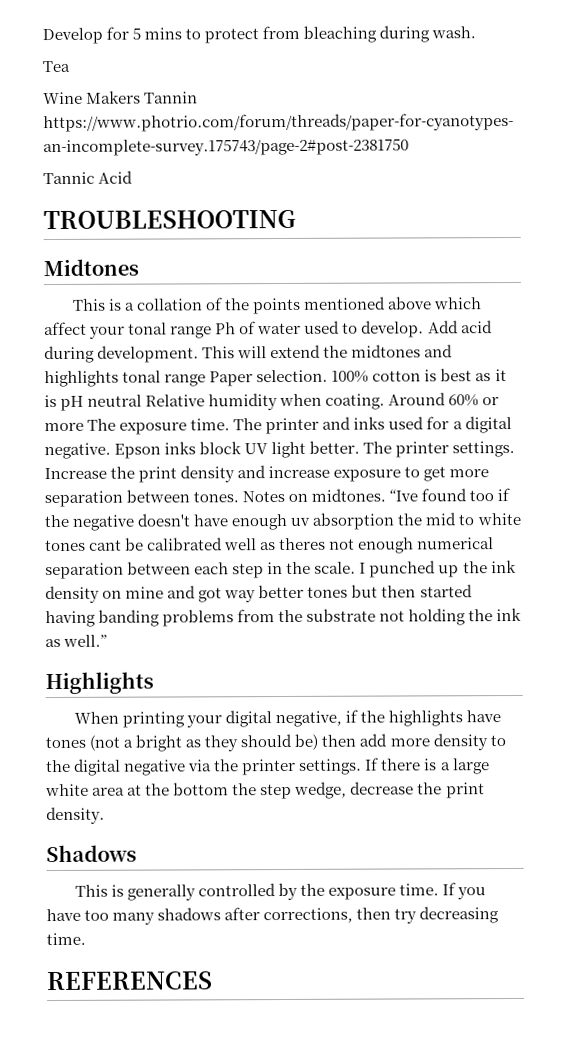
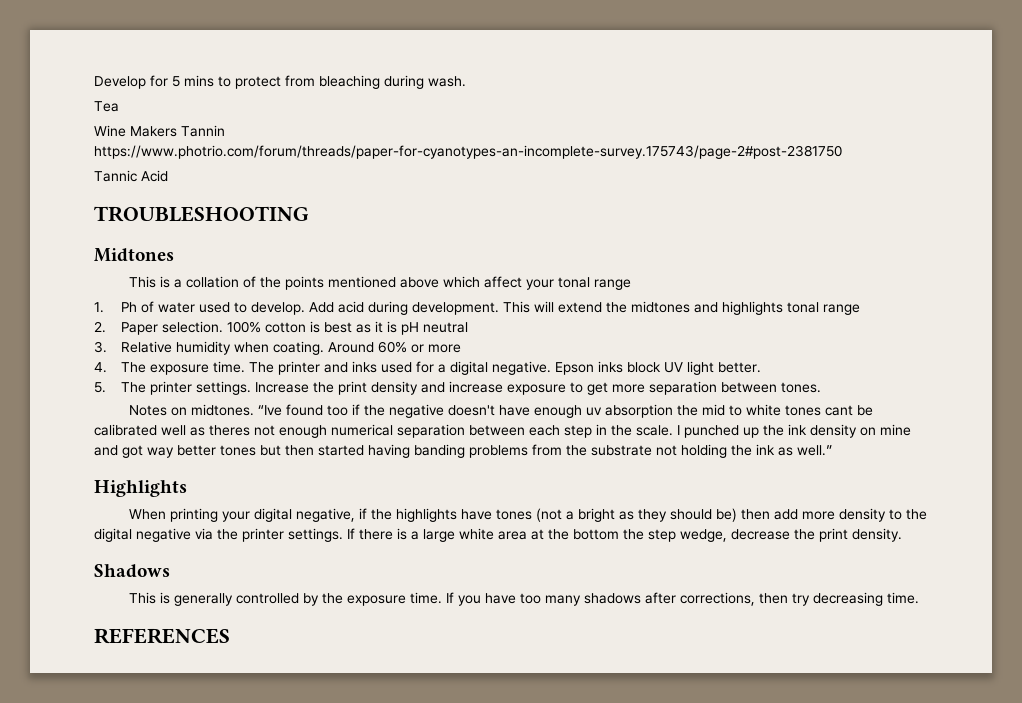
- This is a collation of the points mentioned above which affect your tonal range Ph of water used to develop.
+ This is a collation of the points mentioned above which affect your tonal range
+ 1. Ph of water used to develop.
- This will extend the midtones and highlights tonal range Paper selection.
+ This will extend the midtones and highlights tonal range
+ 2. Paper selection.
- 100% cotton is best as it is pH neutral Relative humidity when coating.
+ 100% cotton is best as it is pH neutral
+ 3. Relative humidity when coating.
- Around 60% or more The exposure time.
+ Around 60% or more
+ 4. The exposure time.
- Epson inks block UV light better. The printer settings.
+ Epson inks block UV light better.
+ 5. The printer settings.
- Increase the print density and increase exposure to get more separation between tones. Notes on midtones.
+ Increase the print density and increase exposure to get more separation between tones.
+ Notes on midtones.

